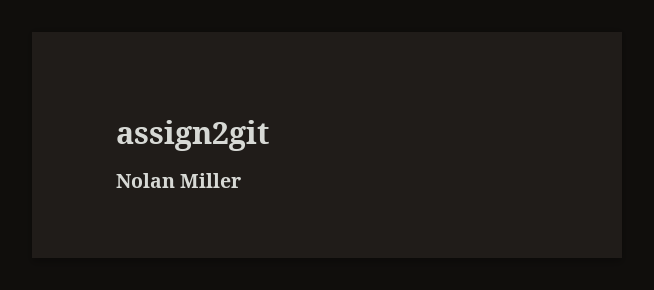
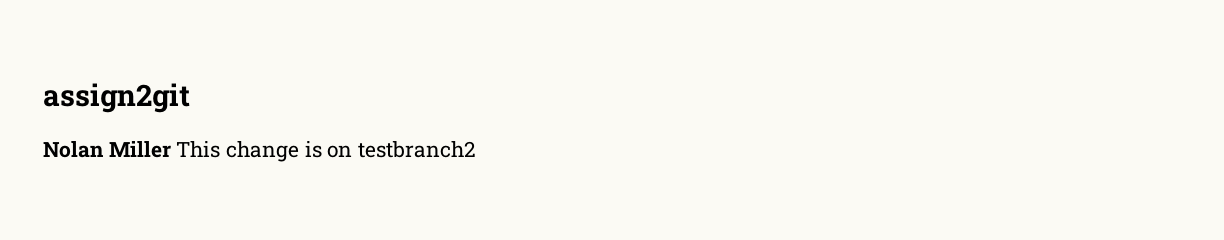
- Nolan Miller
+ Nolan Miller This change is on testbranch2

